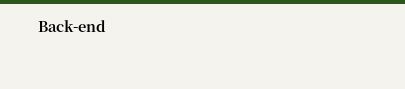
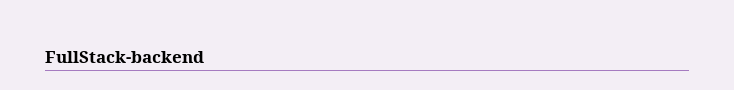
- Back-end
+ FullStack-backend

